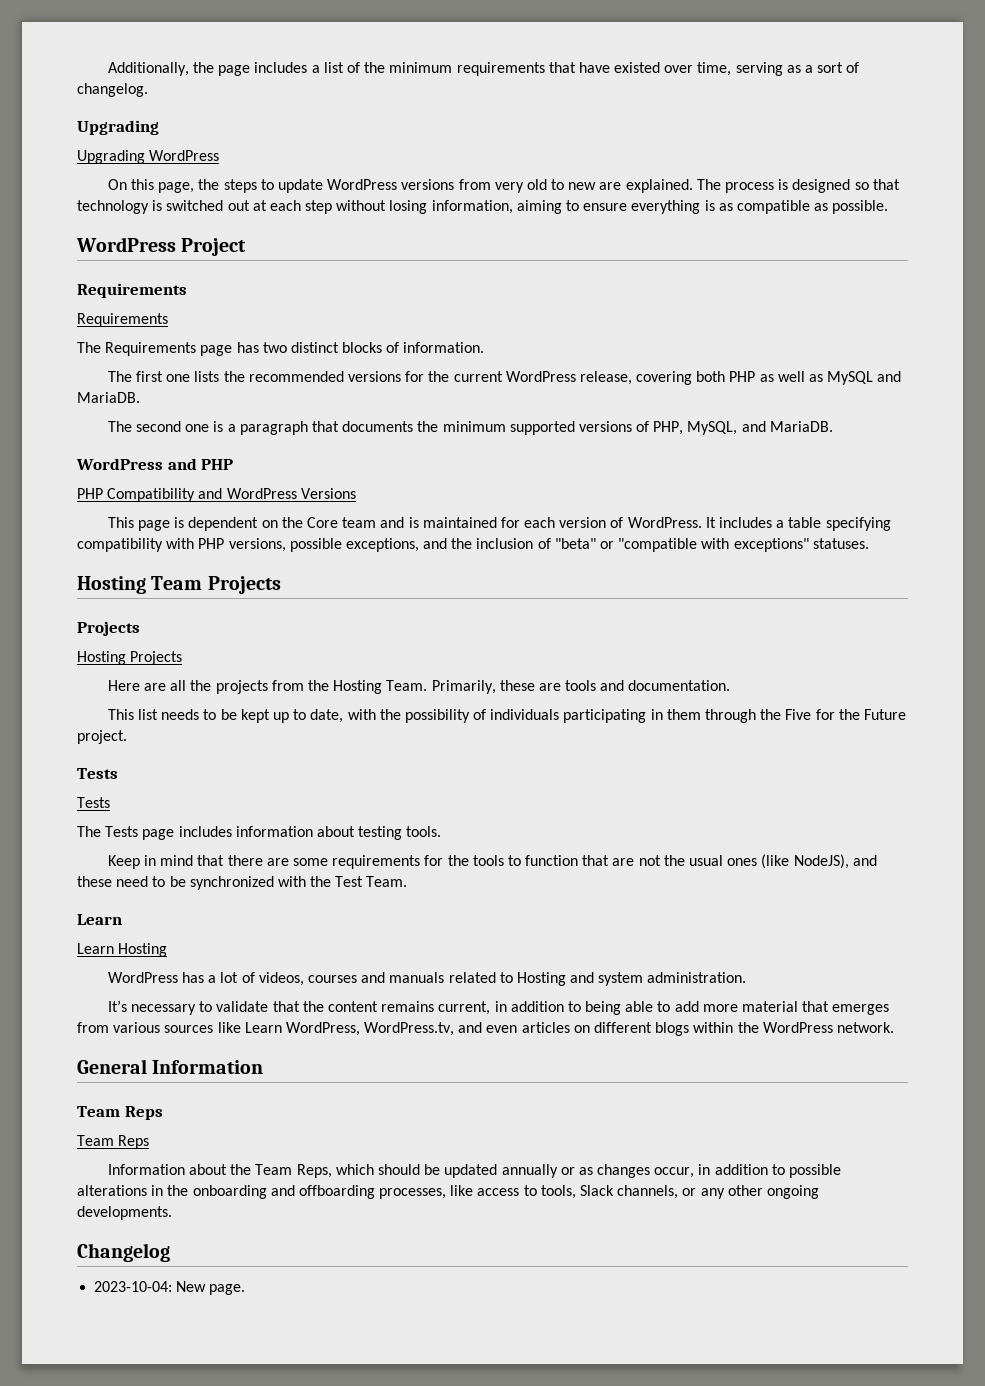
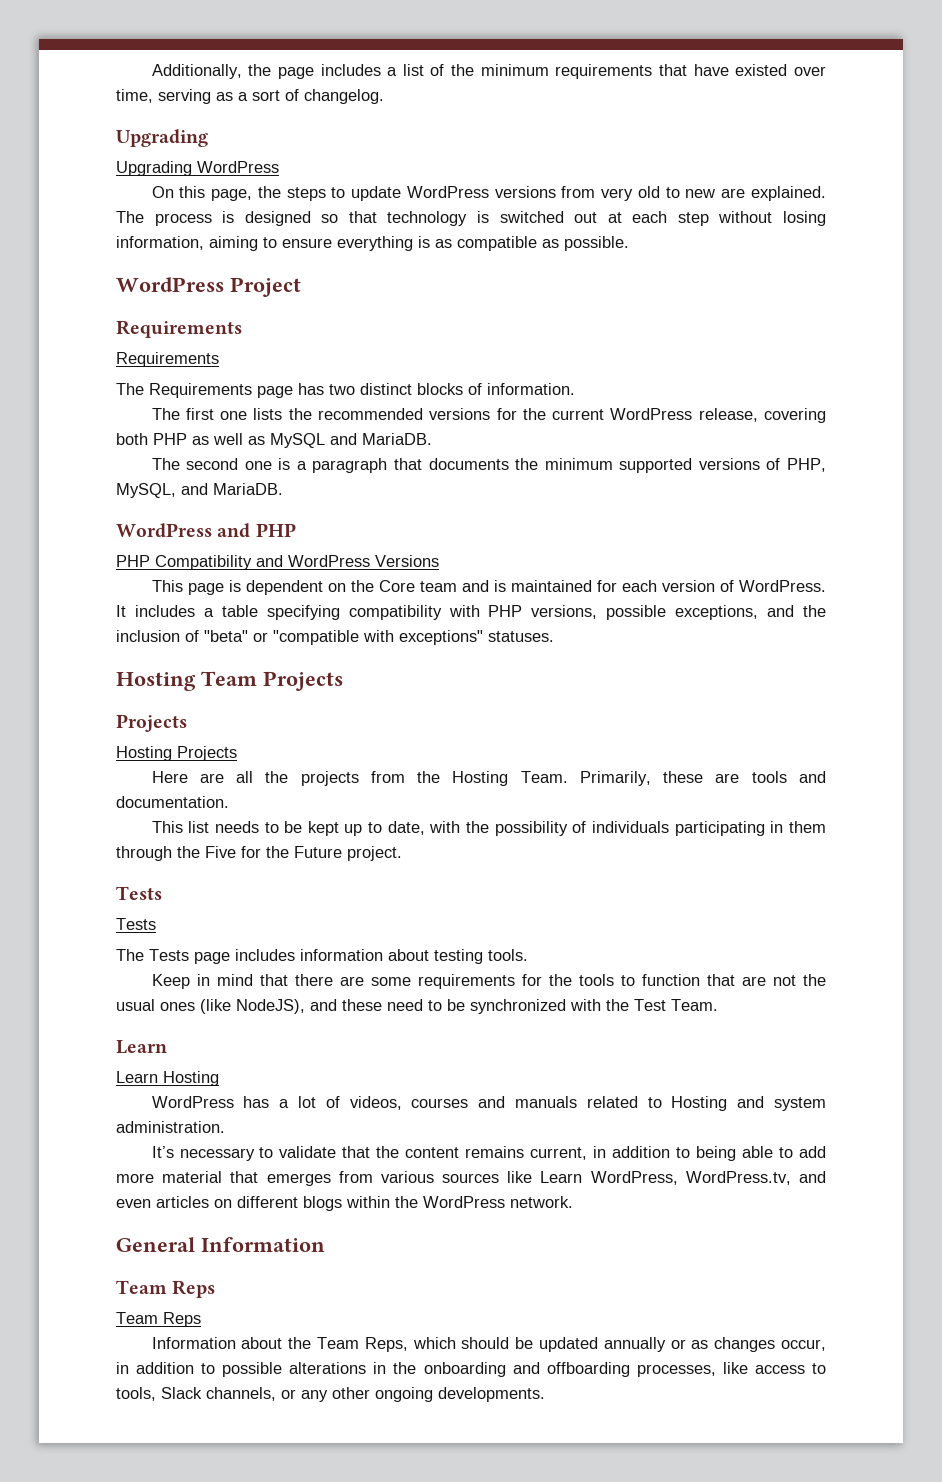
- Changelog
- 2023-10-04: New page.

